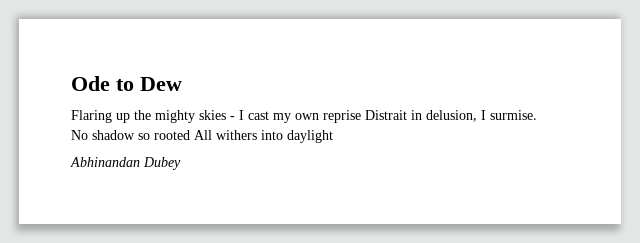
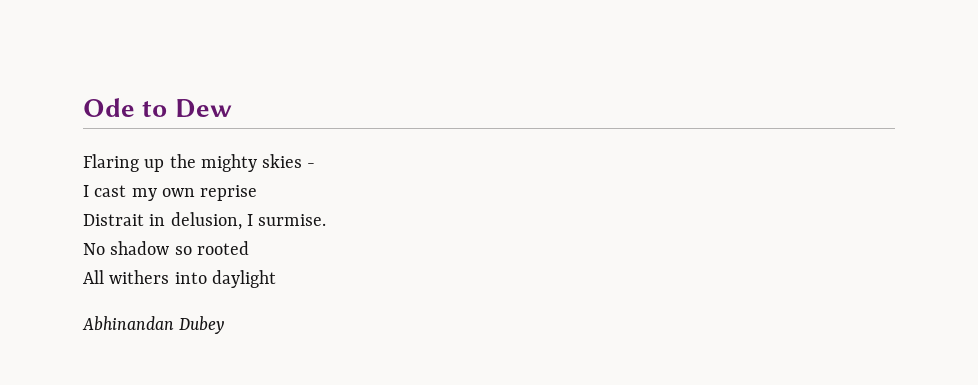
- Flaring up the mighty skies - I cast my own reprise Distrait in delusion, I surmise.
+ Flaring up the mighty skies -
+ I cast my own reprise
+ Distrait in delusion, I surmise.
- No shadow so rooted All withers into daylight
+ No shadow so rooted
+ All withers into daylight

